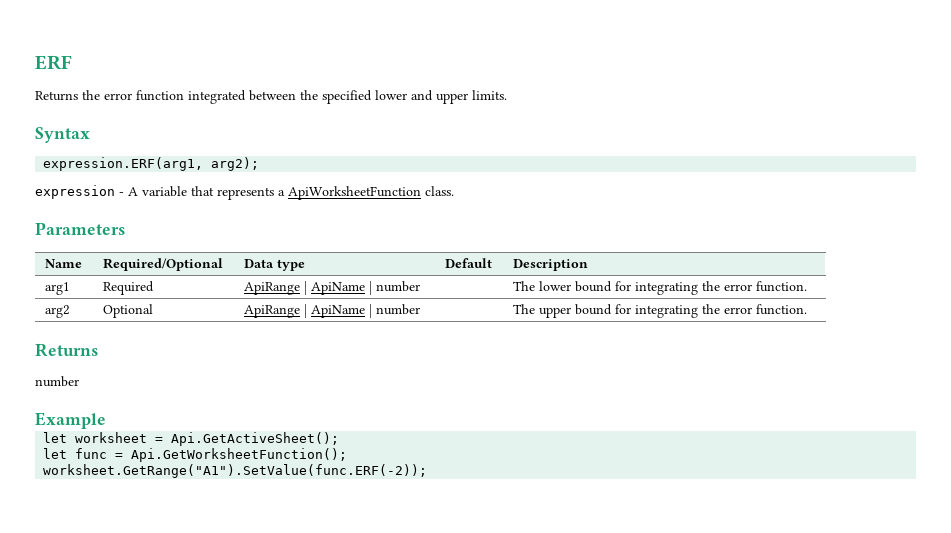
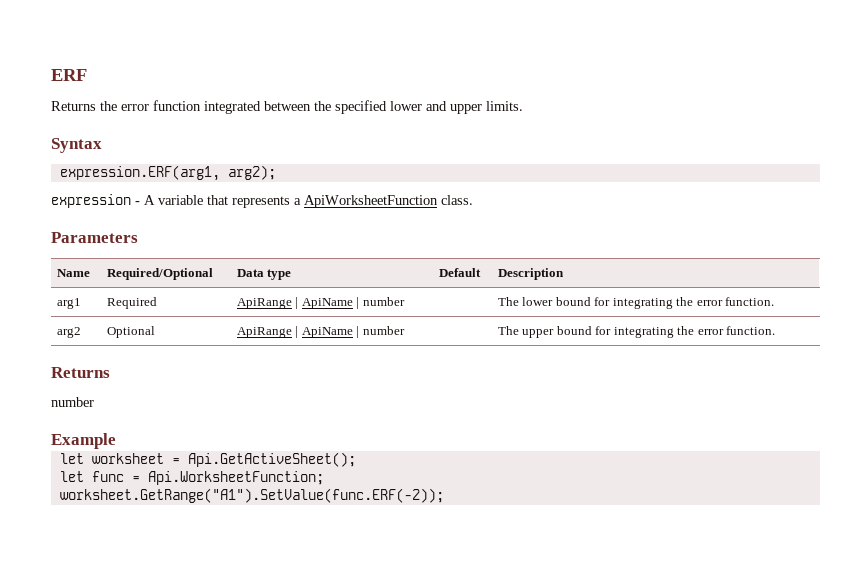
- let func = Api.GetWorksheetFunction();
+ let func = Api.WorksheetFunction;

